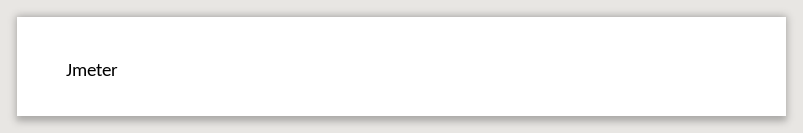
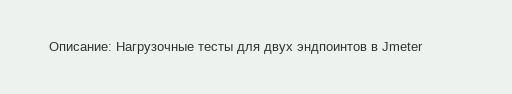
- Jmeter
+ Описание: Нагрузочные тесты для двух эндпоинтов в Jmeter

